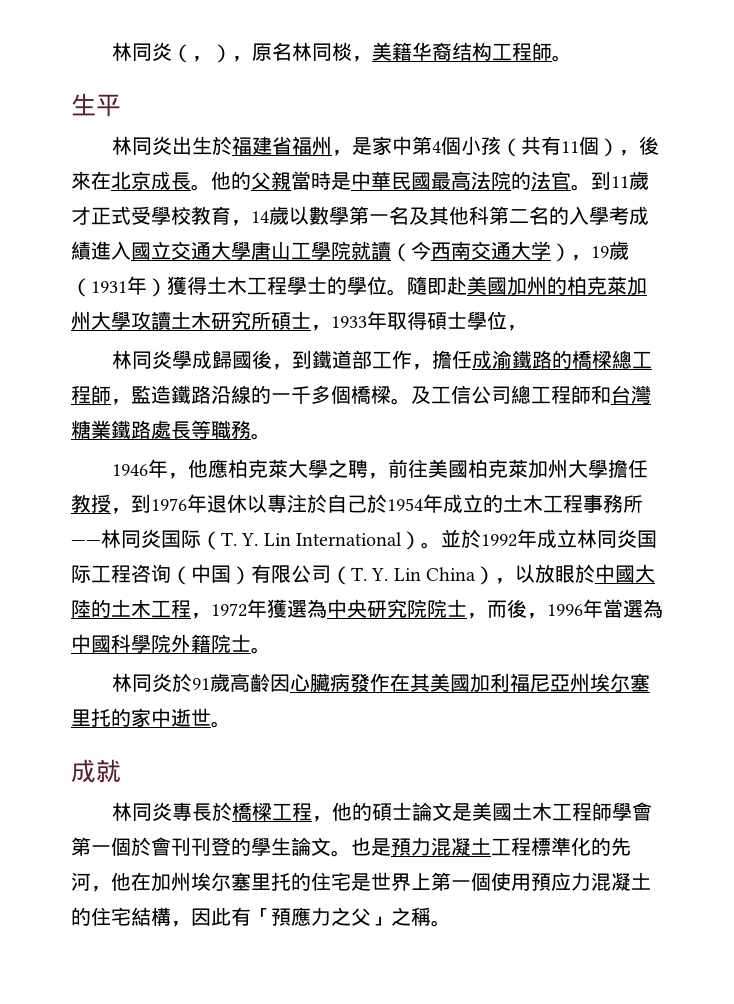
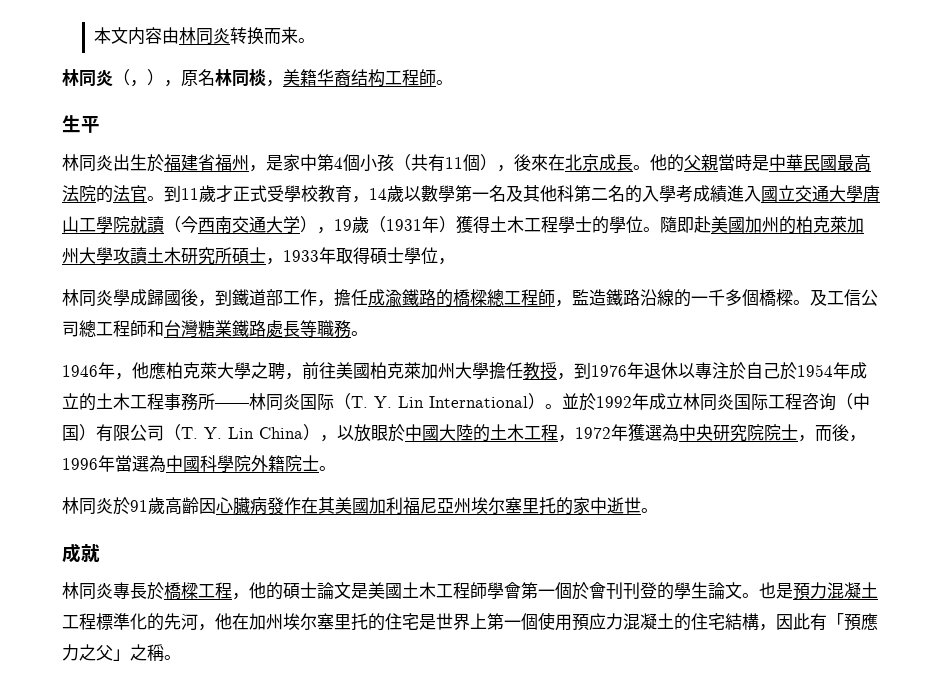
+ 本文内容由林同炎转换而来。

